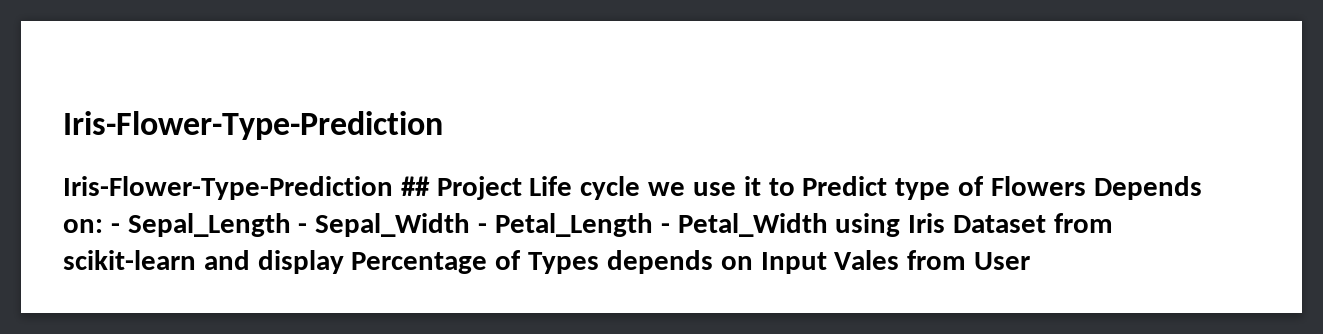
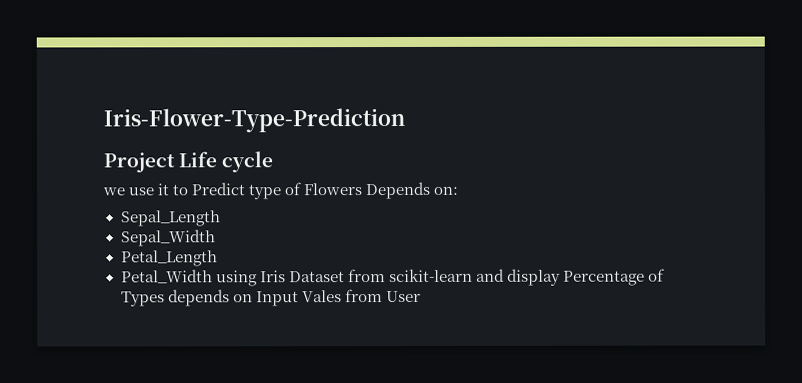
- Iris-Flower-Type-Prediction ## Project Life cycle we use it to Predict type of Flowers Depends on: - Sepal_Length - Sepal_Width - Petal_Length - Petal_Width using Iris Dataset from scikit-learn and display Percentage of Types depends on Input Vales from User
+ Project Life cycle
+ we use it to Predict type of Flowers Depends on:
+ Sepal_Length
+ Sepal_Width
+ Petal_Length
+ Petal_Width using Iris Dataset from scikit-learn and display Percentage of Types depends on Input Vales from User

